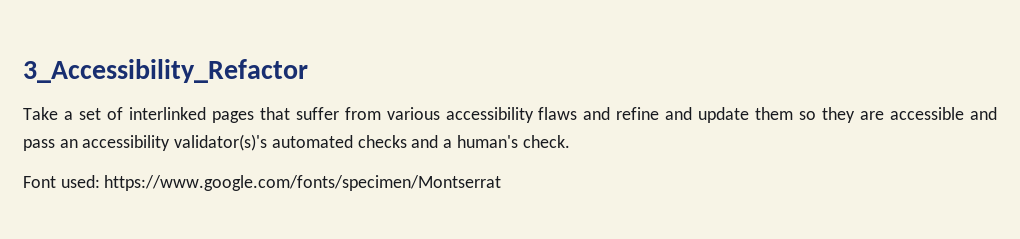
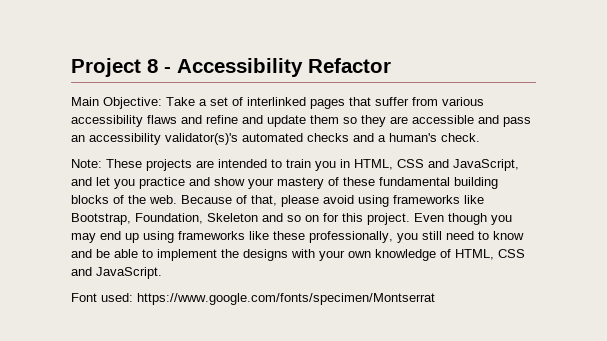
- 3_Accessibility_Refactor
- Take a set of interlinked pages that suffer from various accessibility flaws and refine and update them so they are accessible and pass an accessibility validator(s)'s automated checks and a human's check.
+ Project 8 - Accessibility Refactor
+ Main Objective: Take a set of interlinked pages that suffer from various accessibility flaws and refine and update them so they are accessible and pass an accessibility validator(s)'s automated checks and a human's check.
+ Note: These projects are intended to train you in HTML, CSS and JavaScript, and let you practice and show your mastery of these fundamental building blocks of the web. Because of that, please avoid using frameworks like Bootstrap, Foundation, Skeleton and so on for this project. Even though you may end up using frameworks like these professionally, you still need to know and be able to implement the designs with your own knowledge of HTML, CSS and JavaScript.

